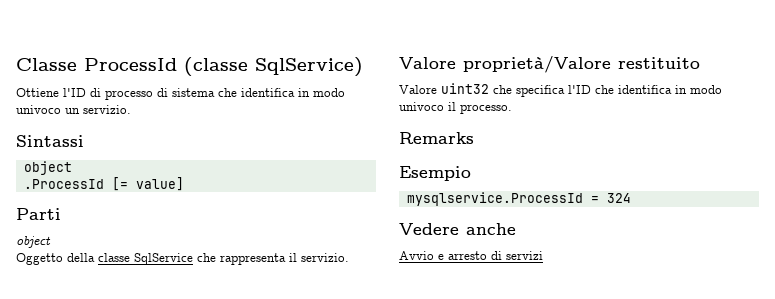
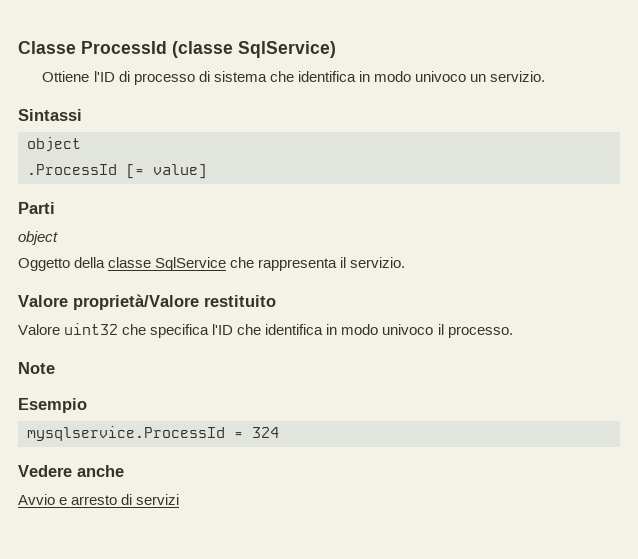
- Remarks
+ Note

